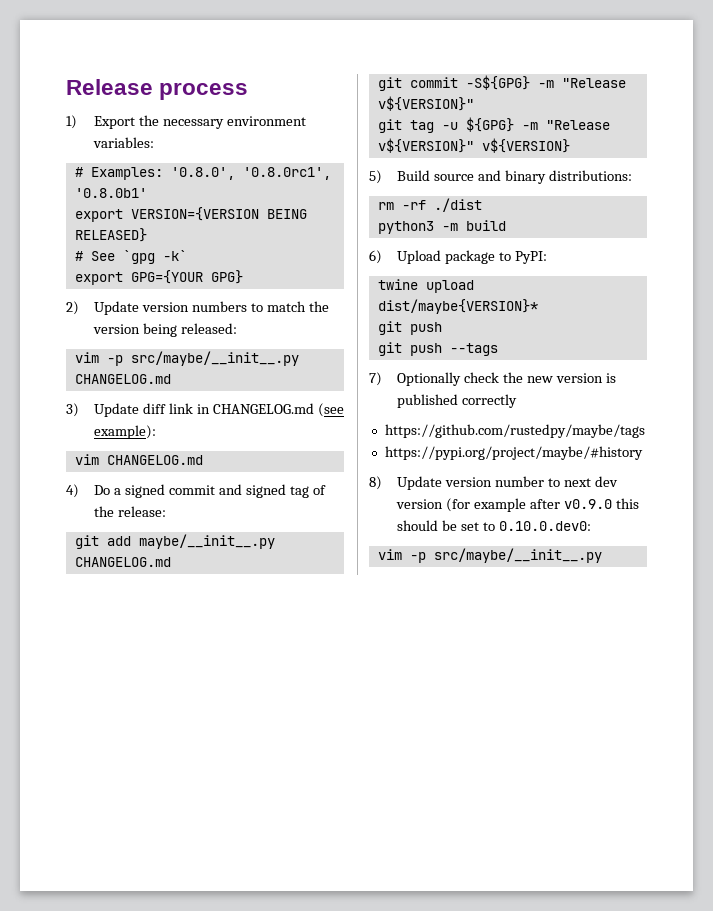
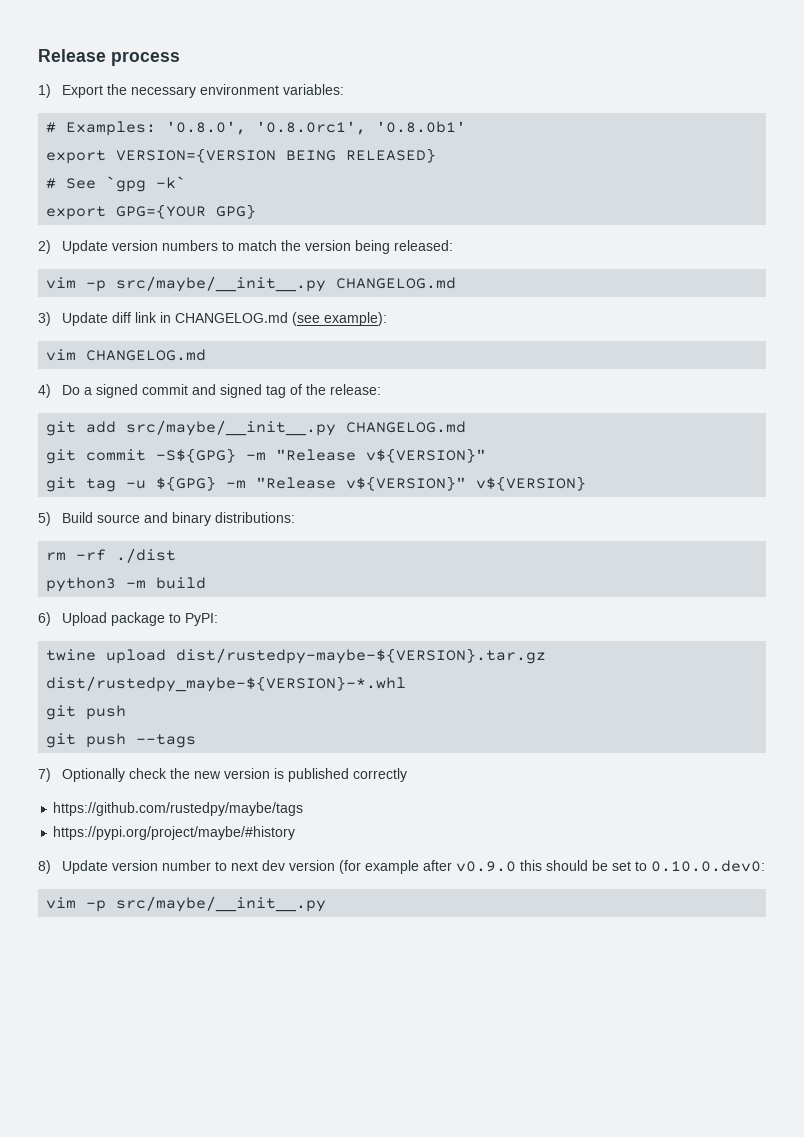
- git add maybe/__init__.py CHANGELOG.md
+ git add src/maybe/__init__.py CHANGELOG.md
- twine upload dist/maybe{VERSION}*
+ twine upload dist/rustedpy-maybe-${VERSION}.tar.gz dist/rustedpy_maybe-${VERSION}-*.whl

